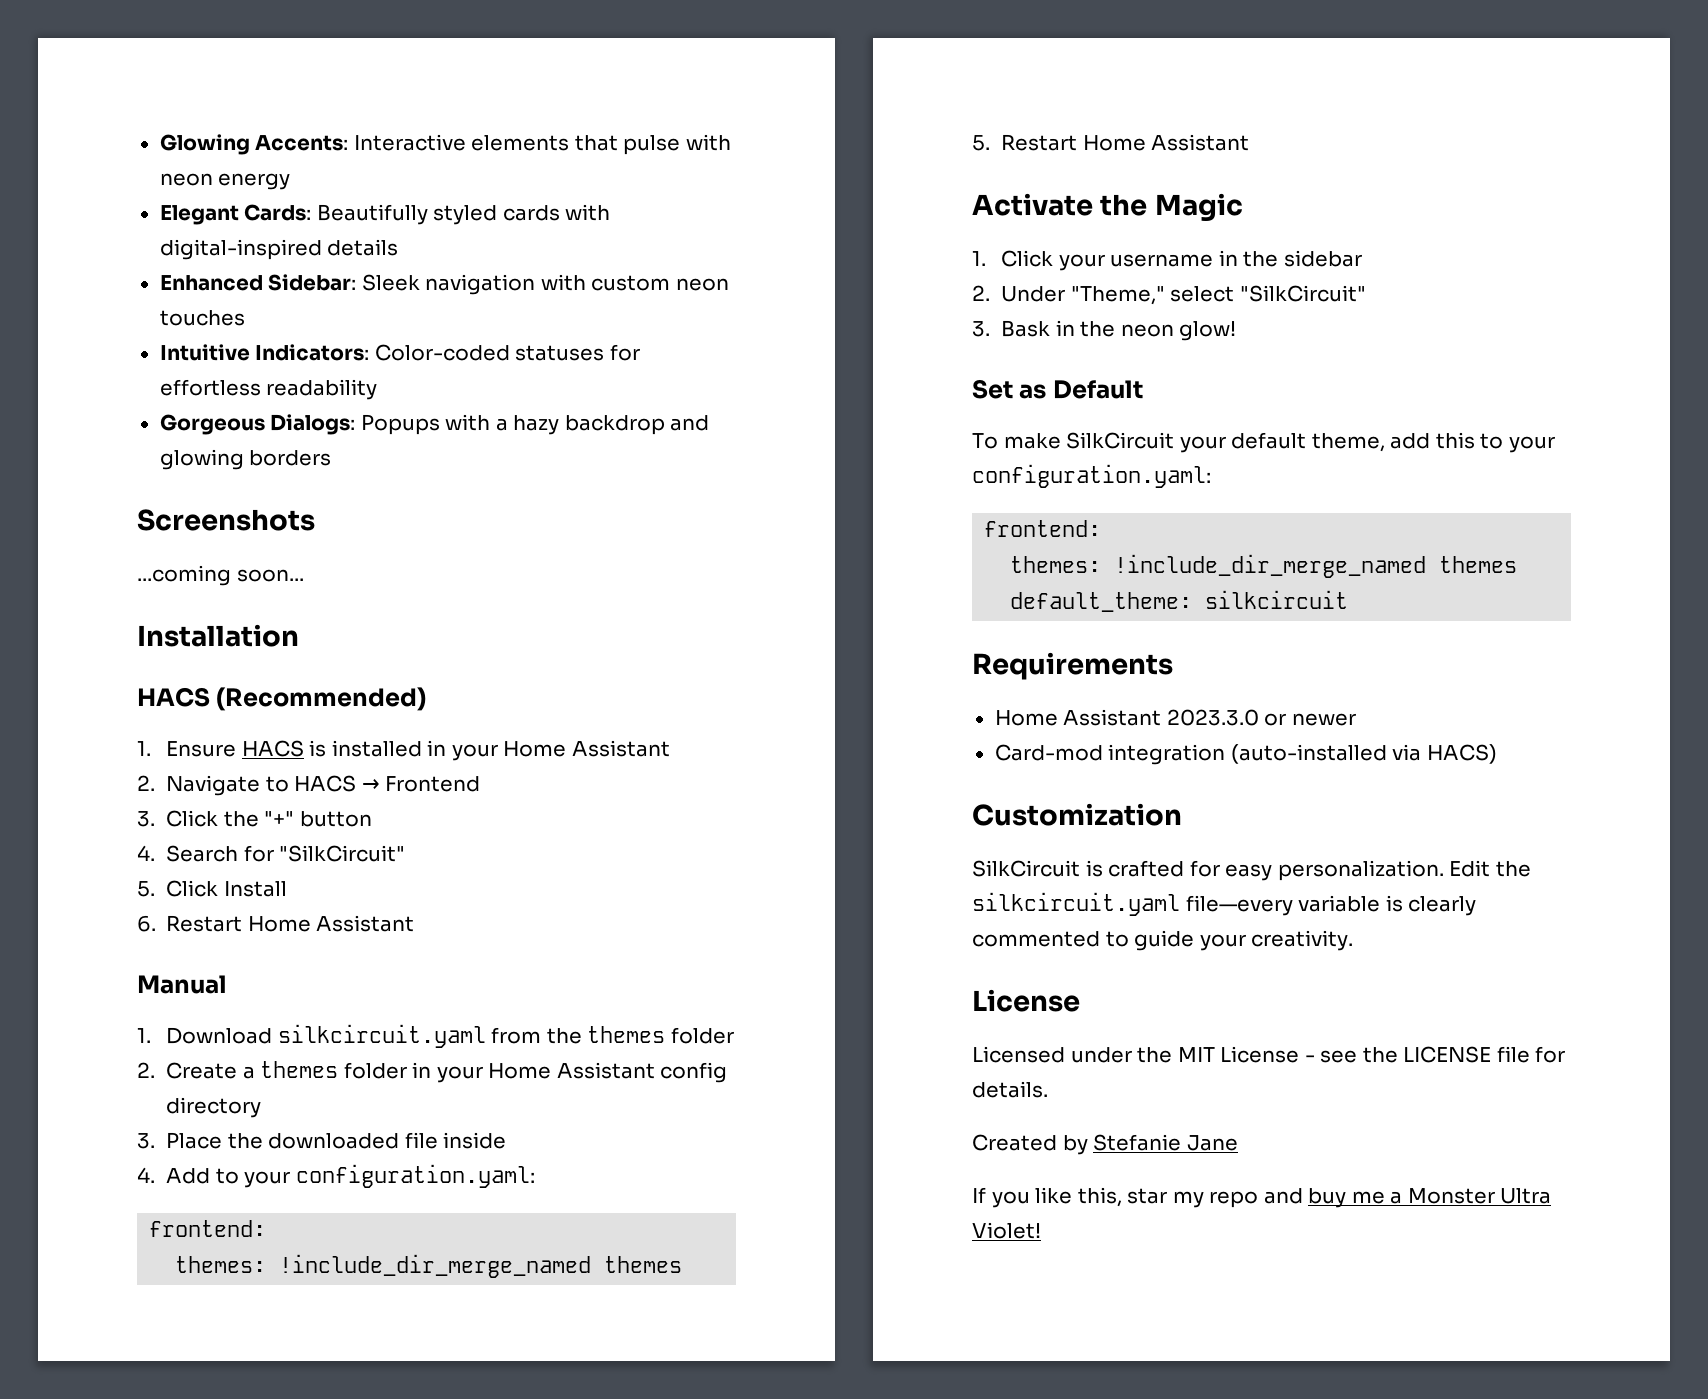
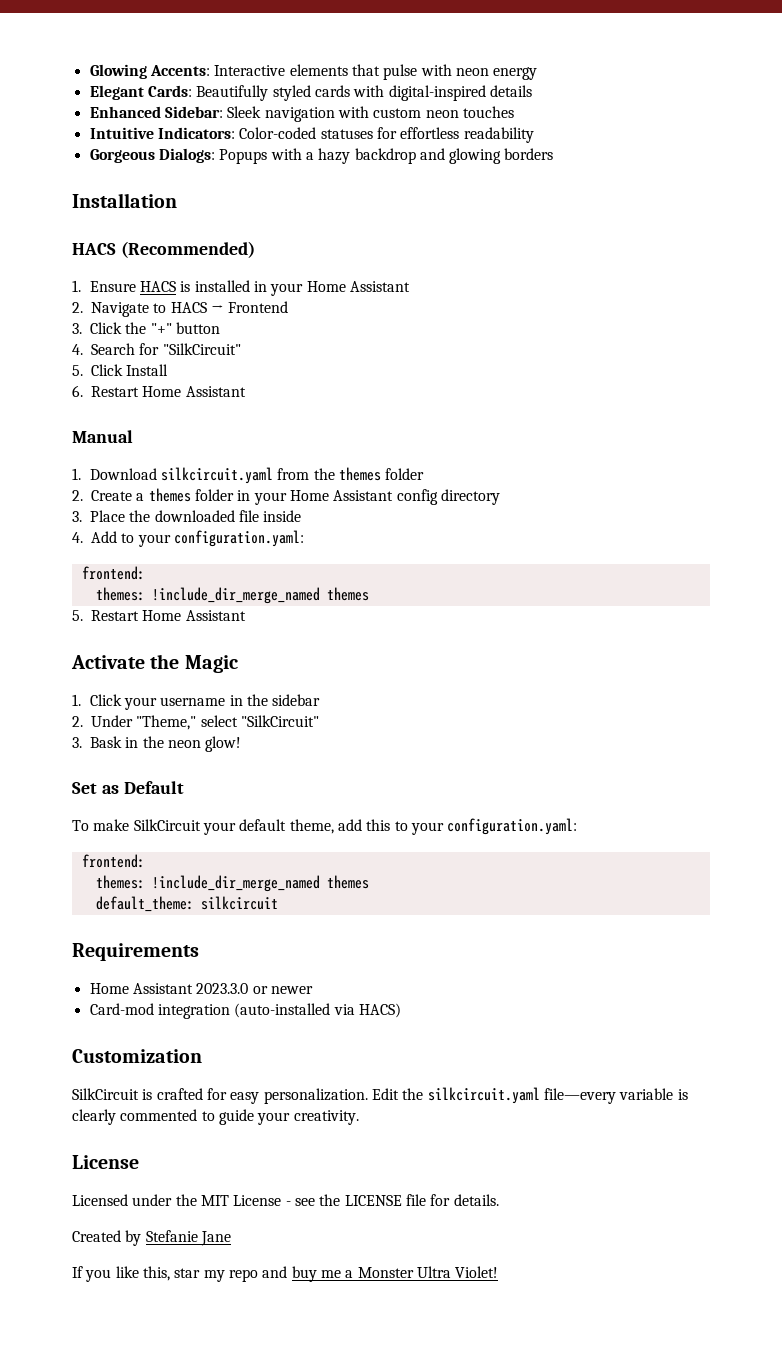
- Screenshots
- ...coming soon...

